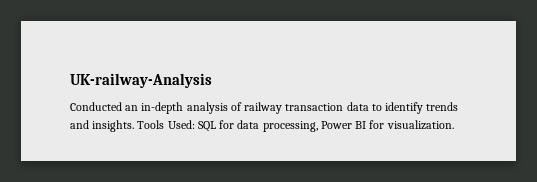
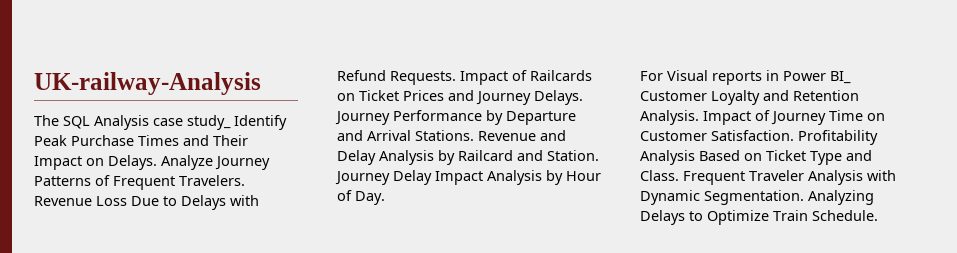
- Conducted an in-depth analysis of railway transaction data to identify trends and insights. Tools Used: SQL for data processing, Power BI for visualization.
+ The SQL Analysis case study_ Identify Peak Purchase Times and Their Impact on Delays. Analyze Journey Patterns of Frequent Travelers. Revenue Loss Due to Delays with Refund Requests. Impact of Railcards on Ticket Prices and Journey Delays. Journey Performance by Departure and Arrival Stations. Revenue and Delay Analysis by Railcard and Station. Journey Delay Impact Analysis by Hour of Day.
+ For Visual reports in Power BI_ Customer Loyalty and Retention Analysis. Impact of Journey Time on Customer Satisfaction. Profitability Analysis Based on Ticket Type and Class. Frequent Traveler Analysis with Dynamic Segmentation. Analyzing Delays to Optimize Train Schedule.

